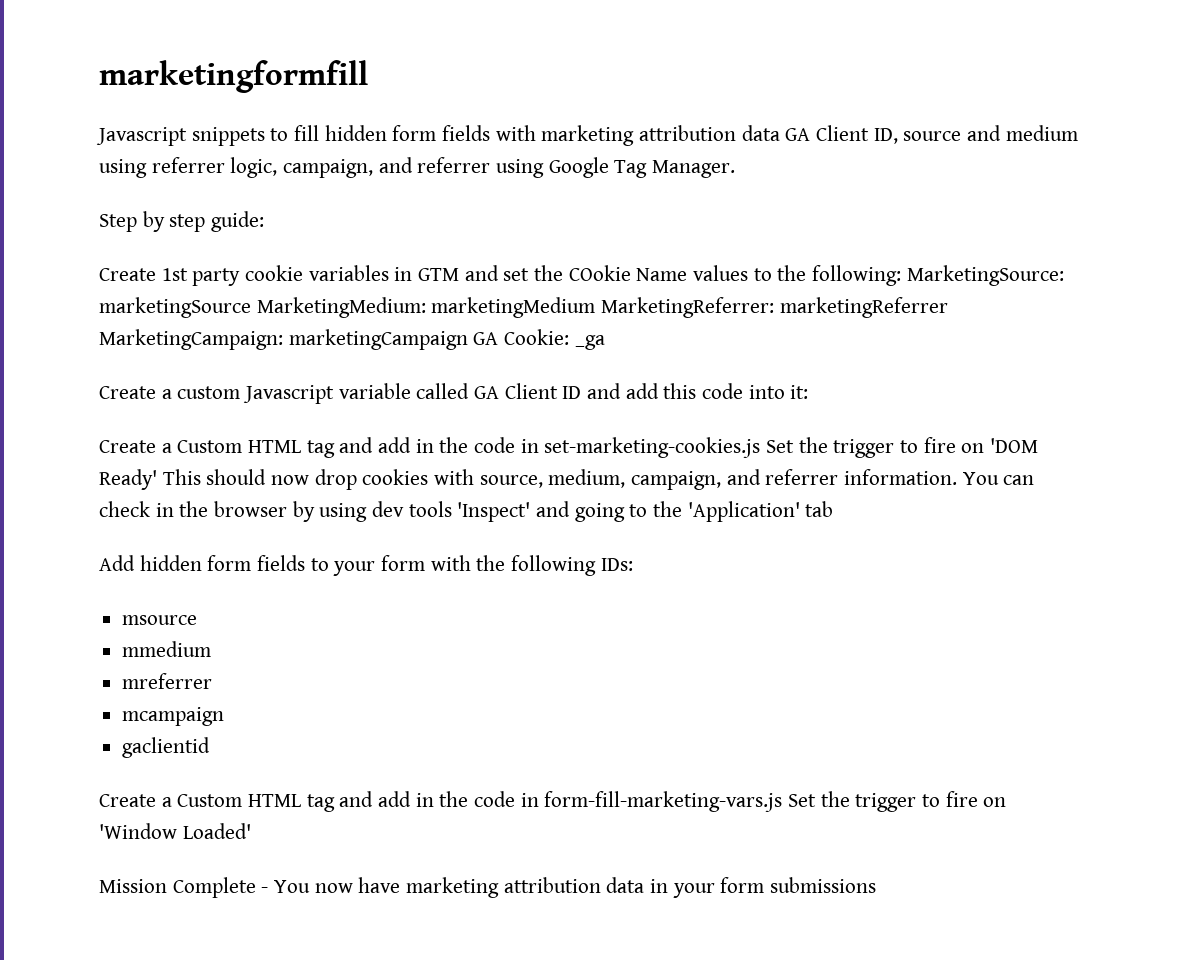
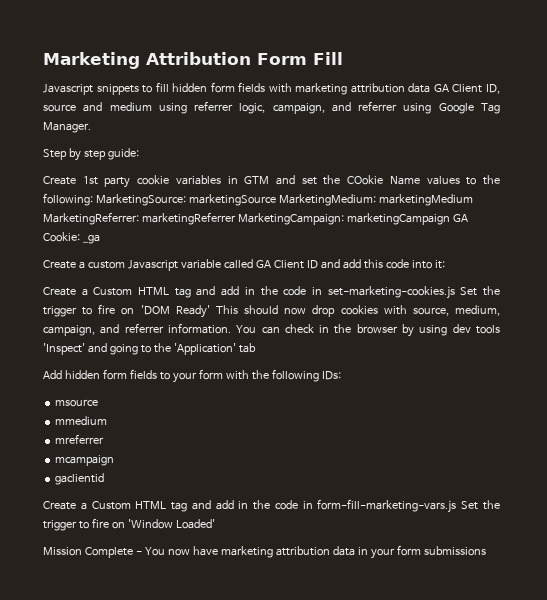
- marketingformfill
+ Marketing Attribution Form Fill

